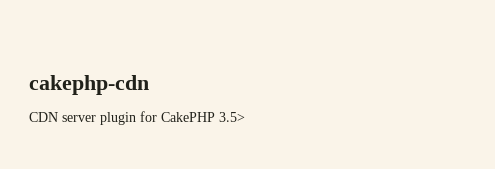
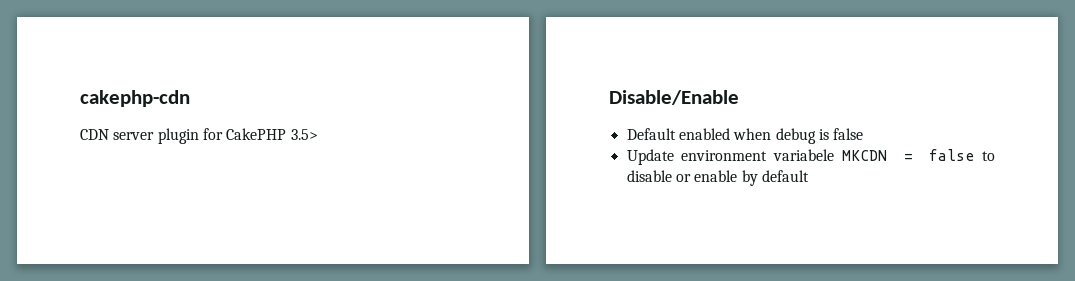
+ Disable/Enable
+ Default enabled when debug is false
+ Update environment variabele MKCDN = false to disable or enable by default

